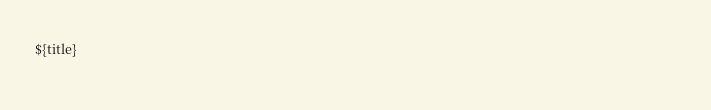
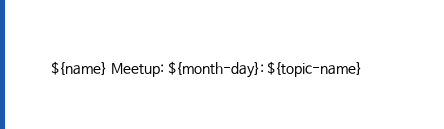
- ${title}
+ ${name} Meetup: ${month-day}: ${topic-name}

